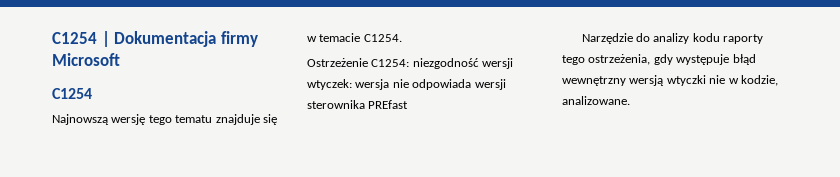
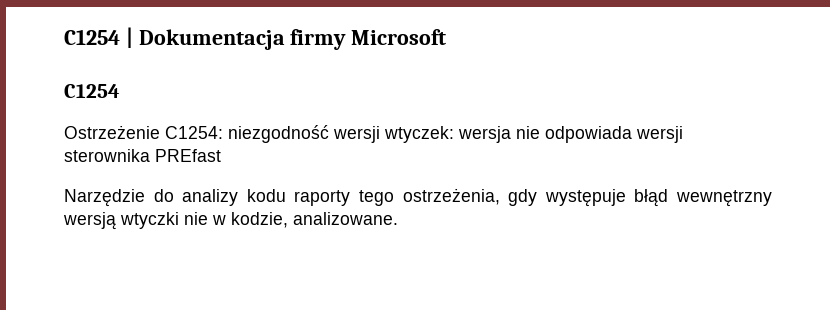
- Najnowszą wersję tego tematu znajduje się w temacie C1254.

